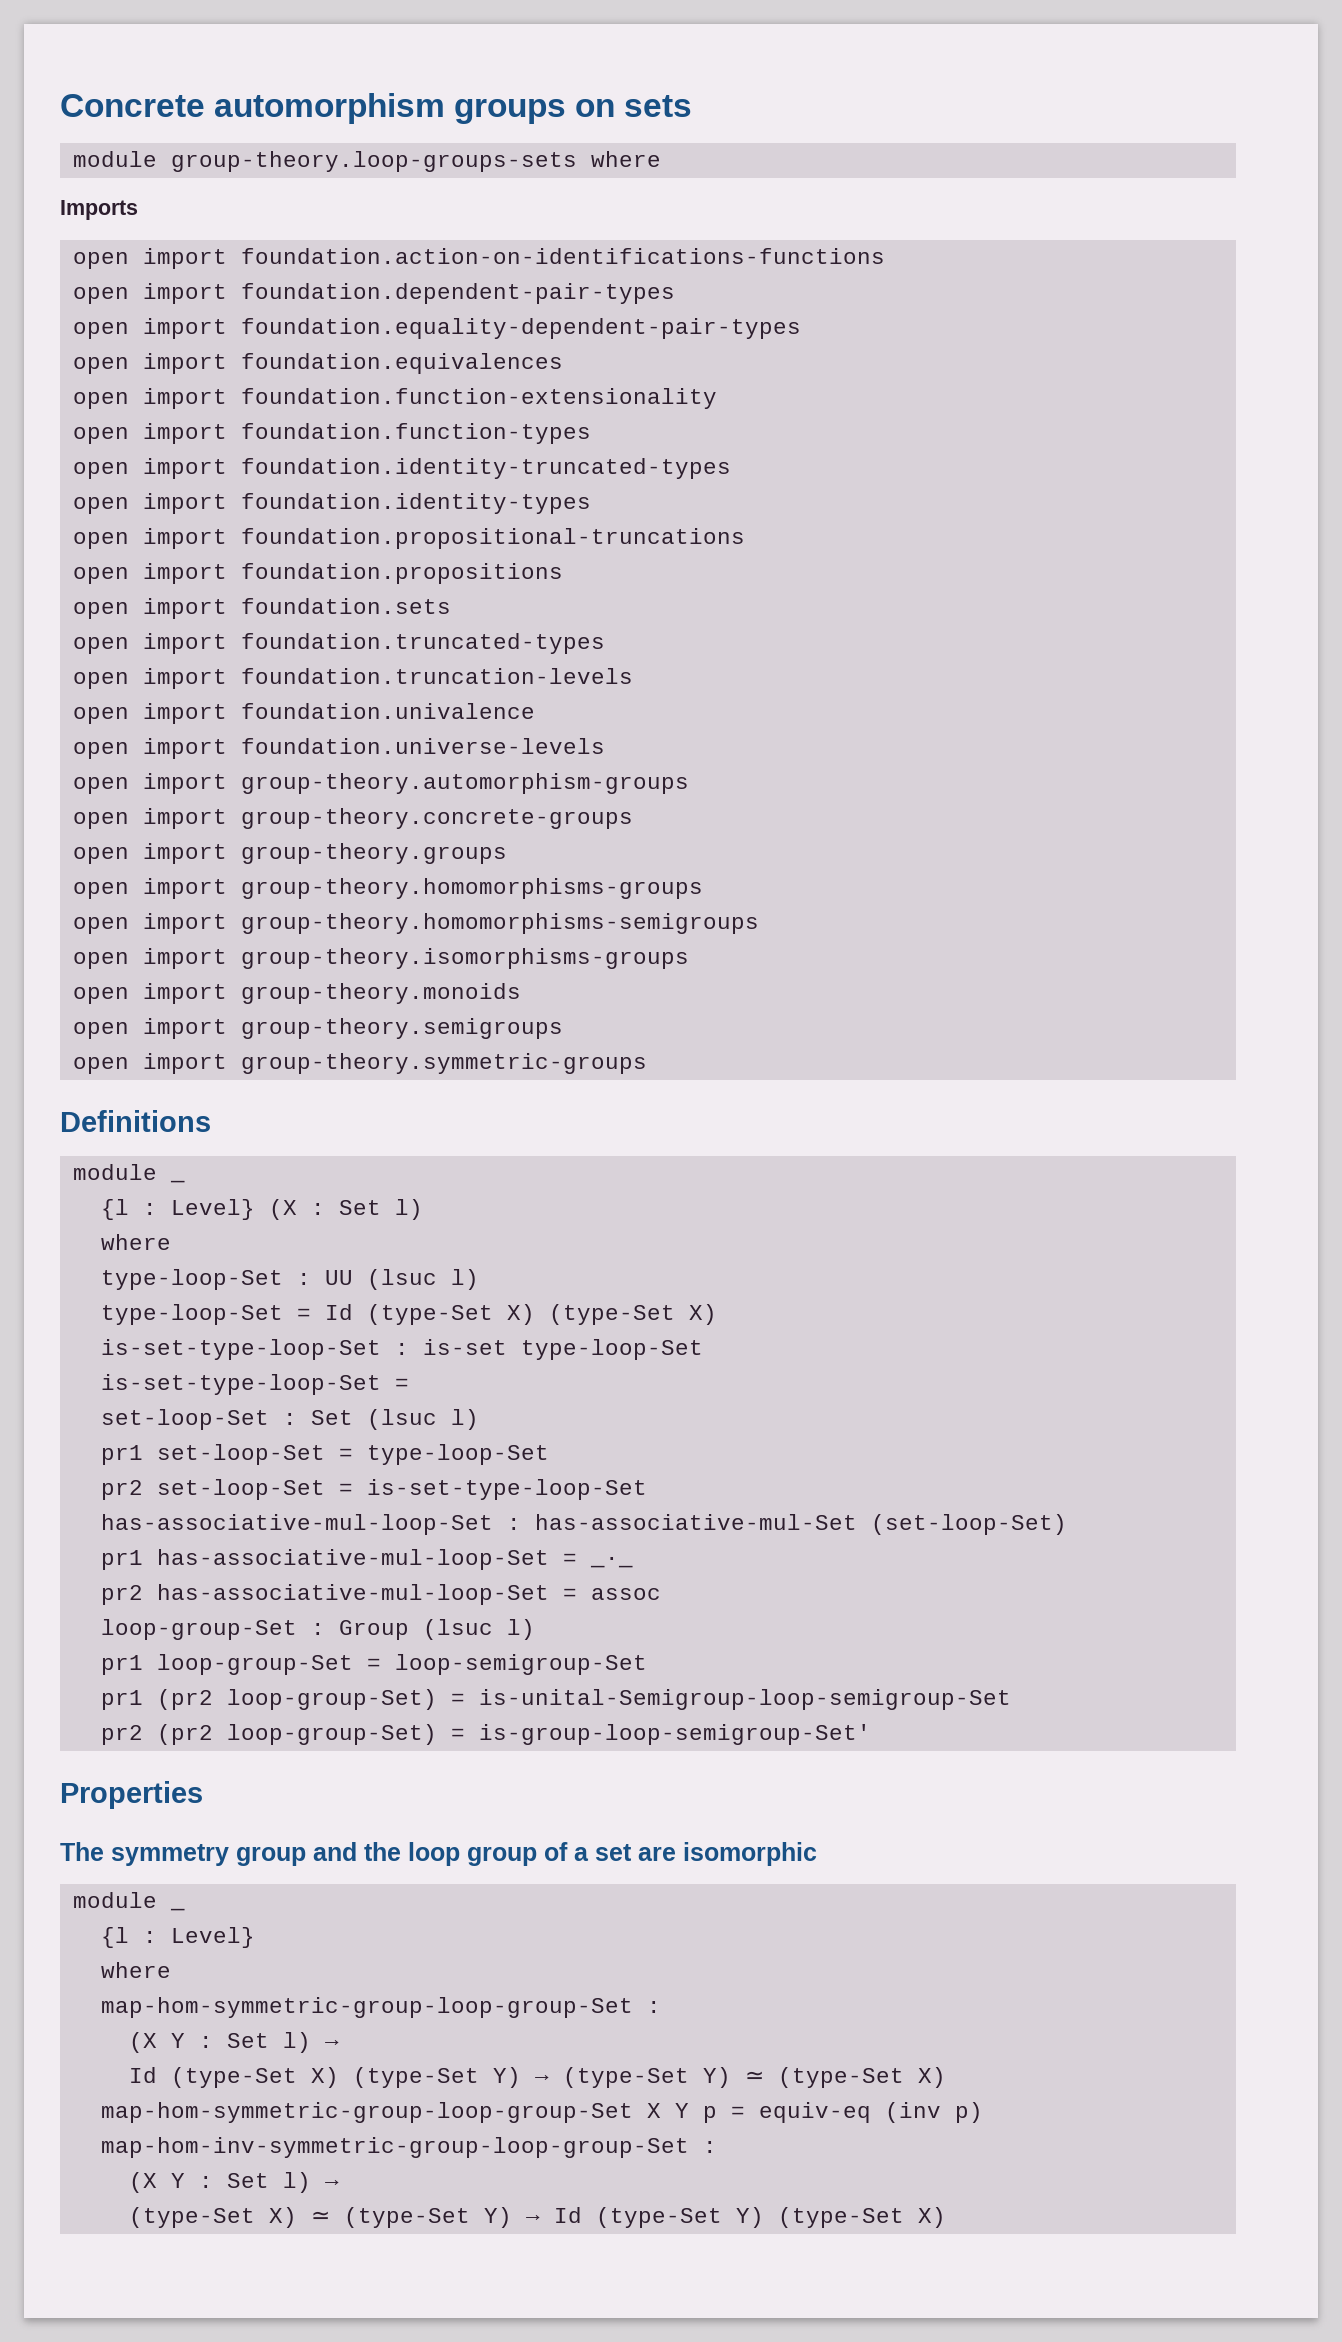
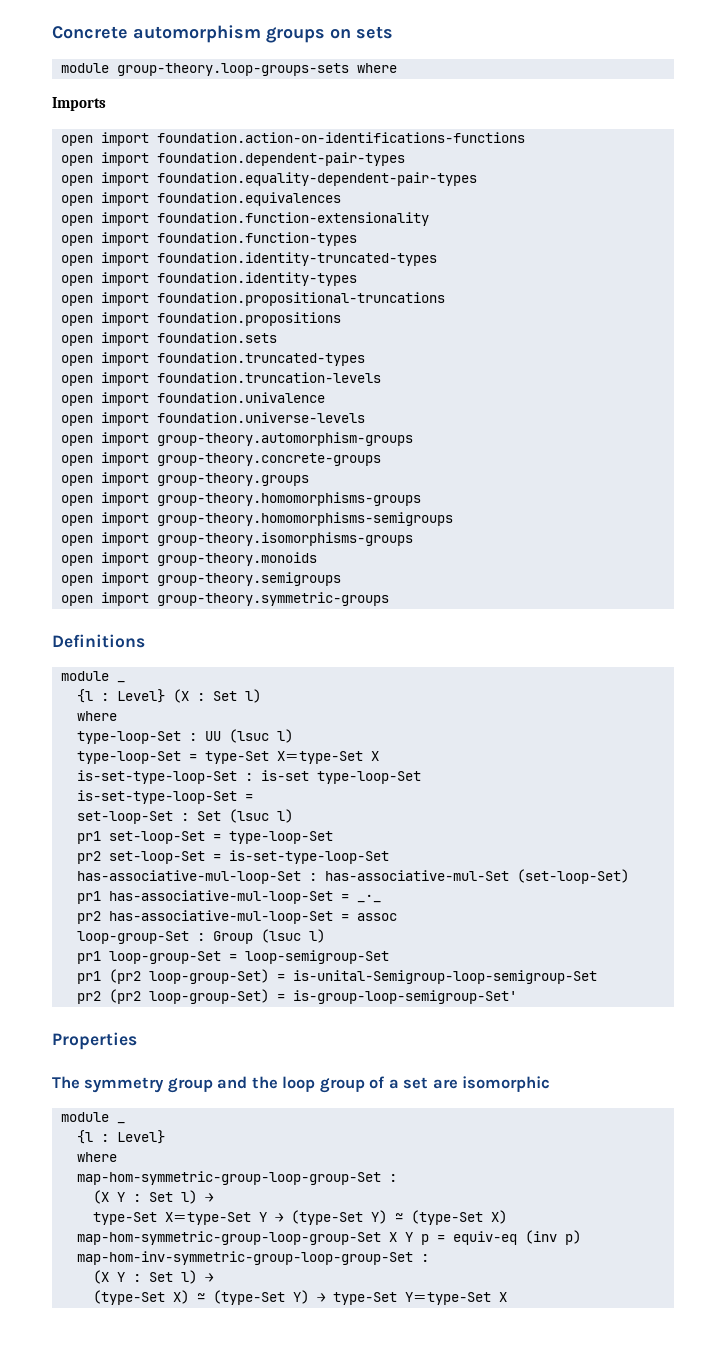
- type-loop-Set = Id (type-Set X) (type-Set X)
+ type-loop-Set = type-Set X＝type-Set X
- Id (type-Set X) (type-Set Y) → (type-Set Y) ≃ (type-Set X)
+ type-Set X＝type-Set Y → (type-Set Y) ≃ (type-Set X)
- (type-Set X) ≃ (type-Set Y) → Id (type-Set Y) (type-Set X)
+ (type-Set X) ≃ (type-Set Y) → type-Set Y＝type-Set X

